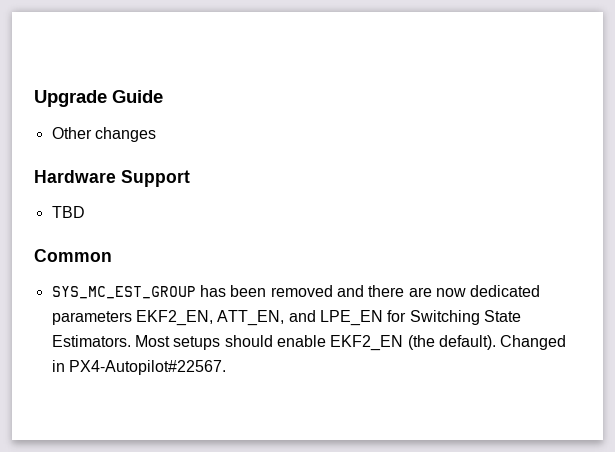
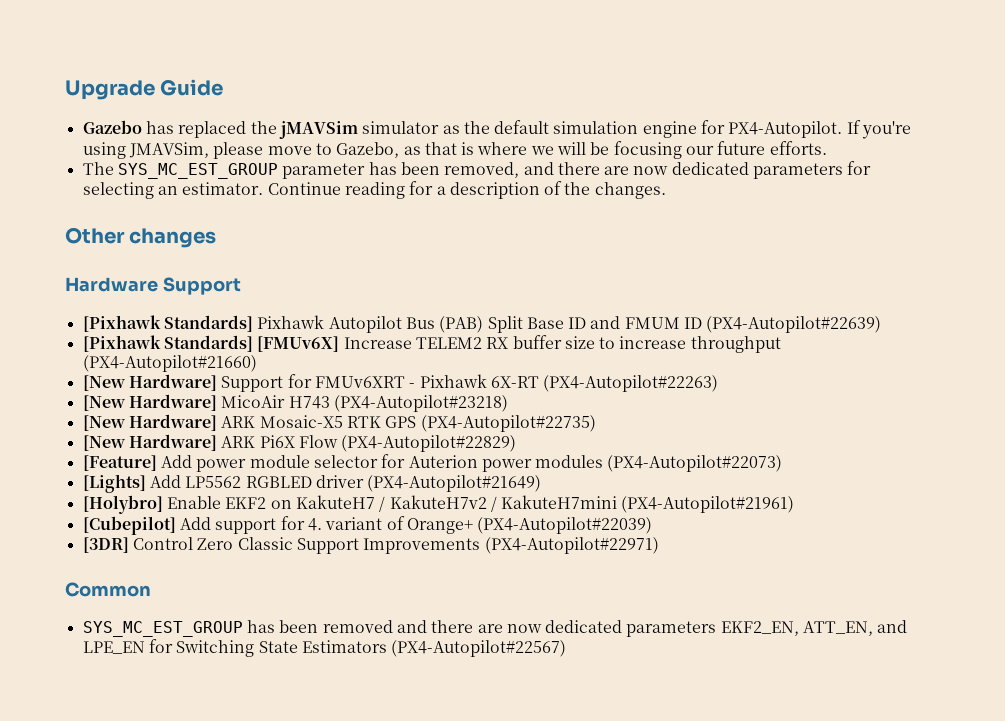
+ Gazebo has replaced the jMAVSim simulator as the default simulation engine for PX4-Autopilot. If you're using JMAVSim, please move to Gazebo, as that is where we will be focusing our future efforts.
+ The SYS_MC_EST_GROUP parameter has been removed, and there are now dedicated parameters for selecting an estimator. Continue reading for a description of the changes.
  Other changes
  Hardware Support
- TBD
+ [Pixhawk Standards] Pixhawk Autopilot Bus (PAB) Split Base ID and FMUM ID (PX4-Autopilot#22639)
+ [Pixhawk Standards] [FMUv6X] Increase TELEM2 RX buffer size to increase throughput (PX4-Autopilot#21660)
+ [New Hardware] Support for FMUv6XRT - Pixhawk 6X-RT (PX4-Autopilot#22263)
+ [New Hardware] MicoAir H743 (PX4-Autopilot#23218)
+ [New Hardware] ARK Mosaic-X5 RTK GPS (PX4-Autopilot#22735)
+ [New Hardware] ARK Pi6X Flow (PX4-Autopilot#22829)
+ [Feature] Add power module selector for Auterion power modules (PX4-Autopilot#22073)
+ [Lights] Add LP5562 RGBLED driver (PX4-Autopilot#21649)
+ [Holybro] Enable EKF2 on KakuteH7 / KakuteH7v2 / KakuteH7mini (PX4-Autopilot#21961)
+ [Cubepilot] Add support for 4. variant of Orange+ (PX4-Autopilot#22039)
+ [3DR] Control Zero Classic Support Improvements (PX4-Autopilot#22971)
- SYS_MC_EST_GROUP has been removed and there are now dedicated parameters EKF2_EN, ATT_EN, and LPE_EN for Switching State Estimators. Most setups should enable EKF2_EN (the default). Changed in PX4-Autopilot#22567.
+ SYS_MC_EST_GROUP has been removed and there are now dedicated parameters EKF2_EN, ATT_EN, and LPE_EN for Switching State Estimators (PX4-Autopilot#22567)

